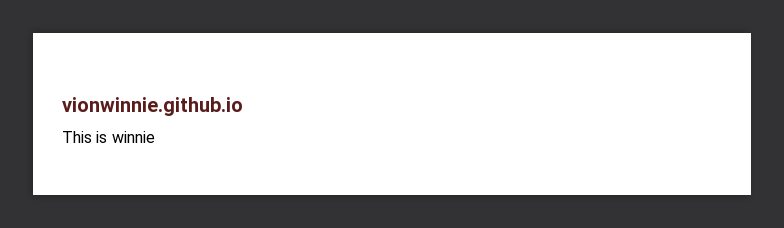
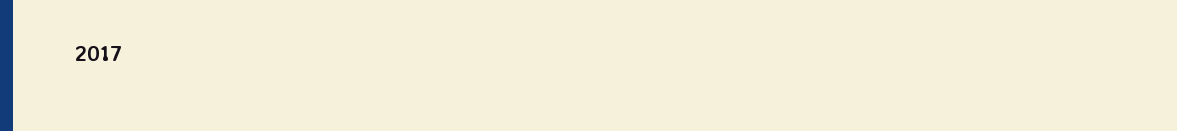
- vionwinnie.github.io
- This is winnie
+ 2017

